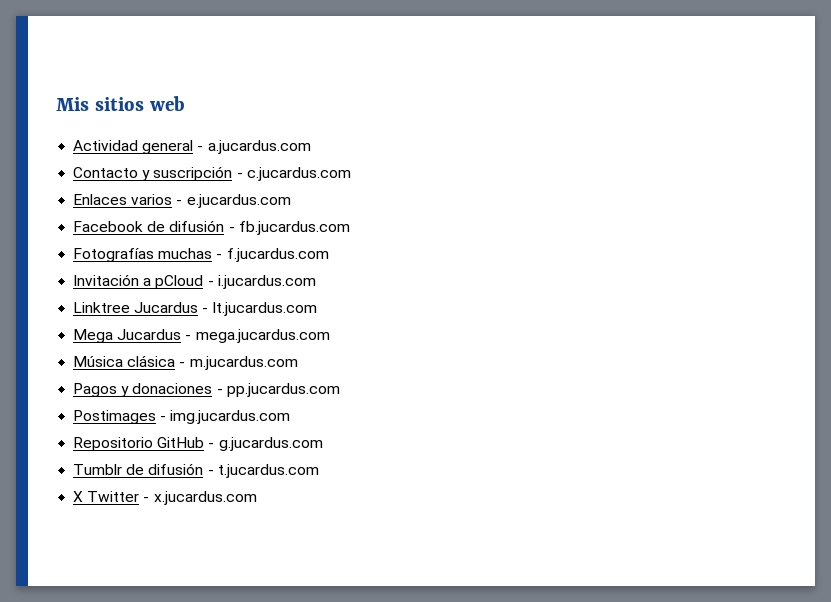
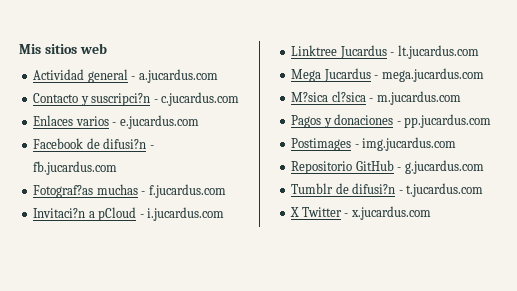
- Contacto y suscripción - c.jucardus.com
+ Contacto y suscripci?n - c.jucardus.com
- Facebook de difusión - fb.jucardus.com
+ Facebook de difusi?n - fb.jucardus.com
- Fotografías muchas - f.jucardus.com
+ Fotograf?as muchas - f.jucardus.com
- Invitación a pCloud - i.jucardus.com
+ Invitaci?n a pCloud - i.jucardus.com
- Música clásica - m.jucardus.com
+ M?sica cl?sica - m.jucardus.com
- Tumblr de difusión - t.jucardus.com
+ Tumblr de difusi?n - t.jucardus.com

